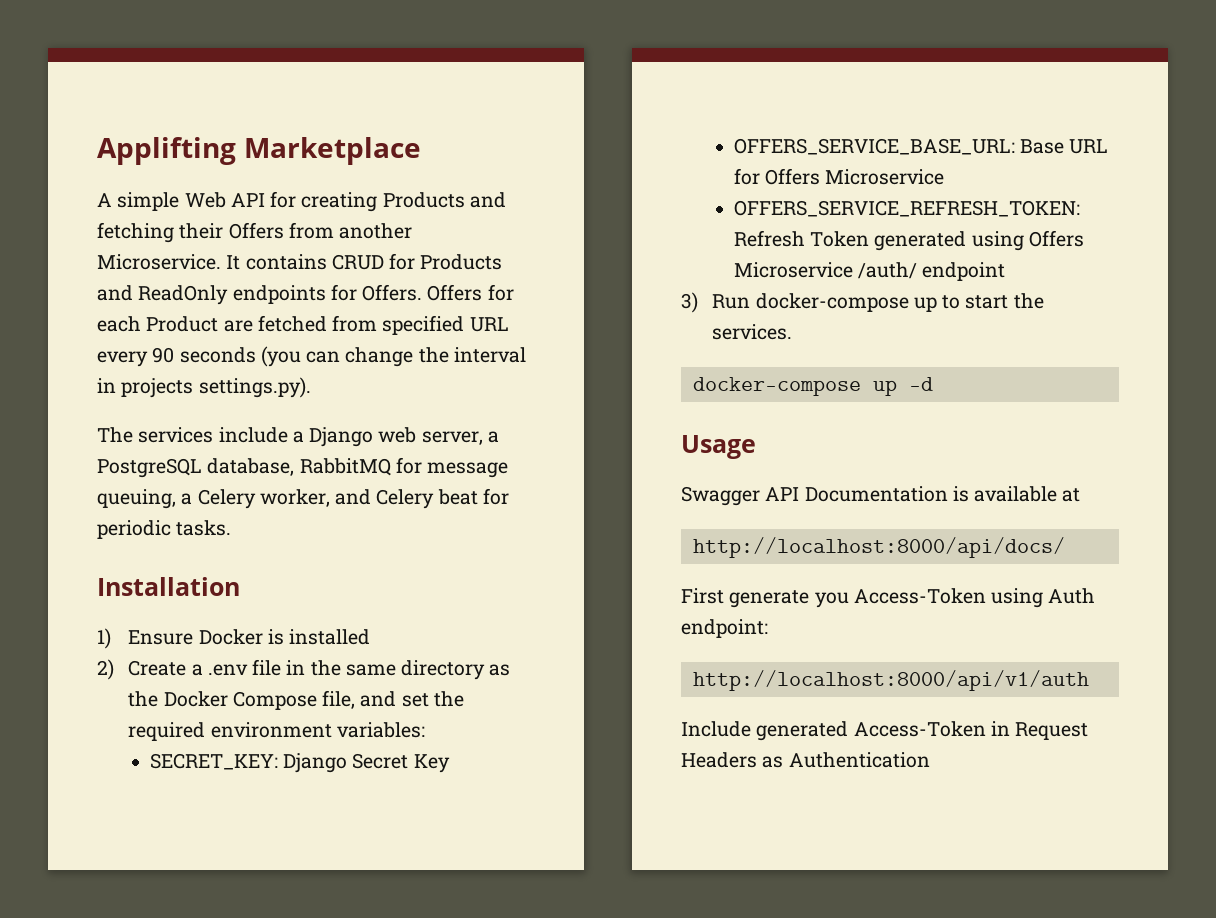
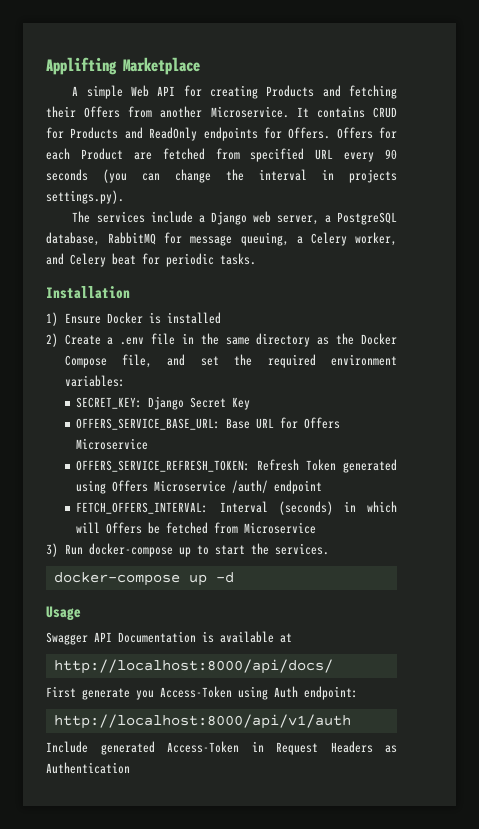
+ FETCH_OFFERS_INTERVAL: Interval (seconds) in which will Offers be fetched from Microservice

